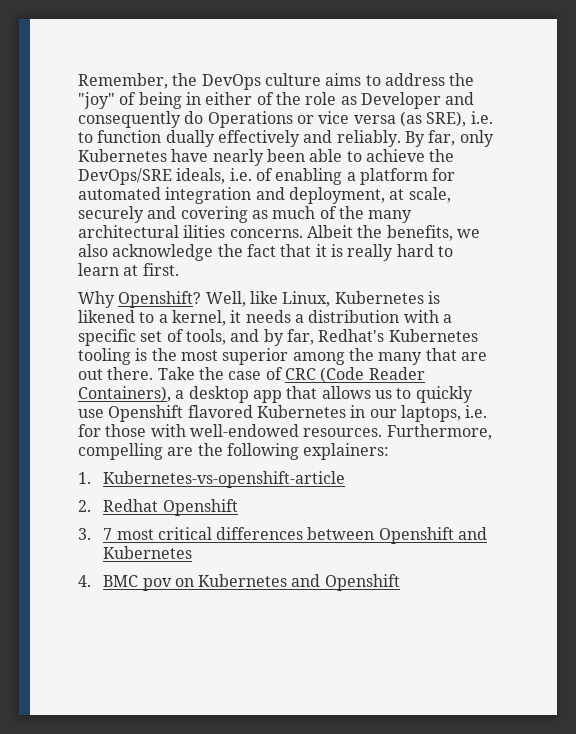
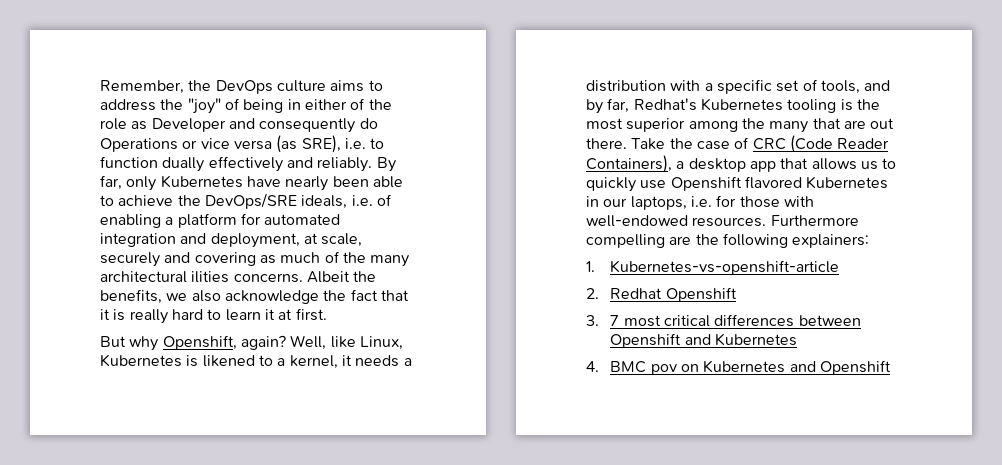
- Albeit the benefits, we also acknowledge the fact that it is really hard to learn at first.
+ Albeit the benefits, we also acknowledge the fact that it is really hard to learn it at first.
- Why Openshift?
+ But why Openshift, again?
- Furthermore, compelling are the following explainers:
+ Furthermore compelling are the following explainers:

